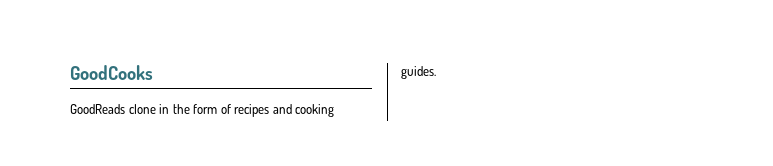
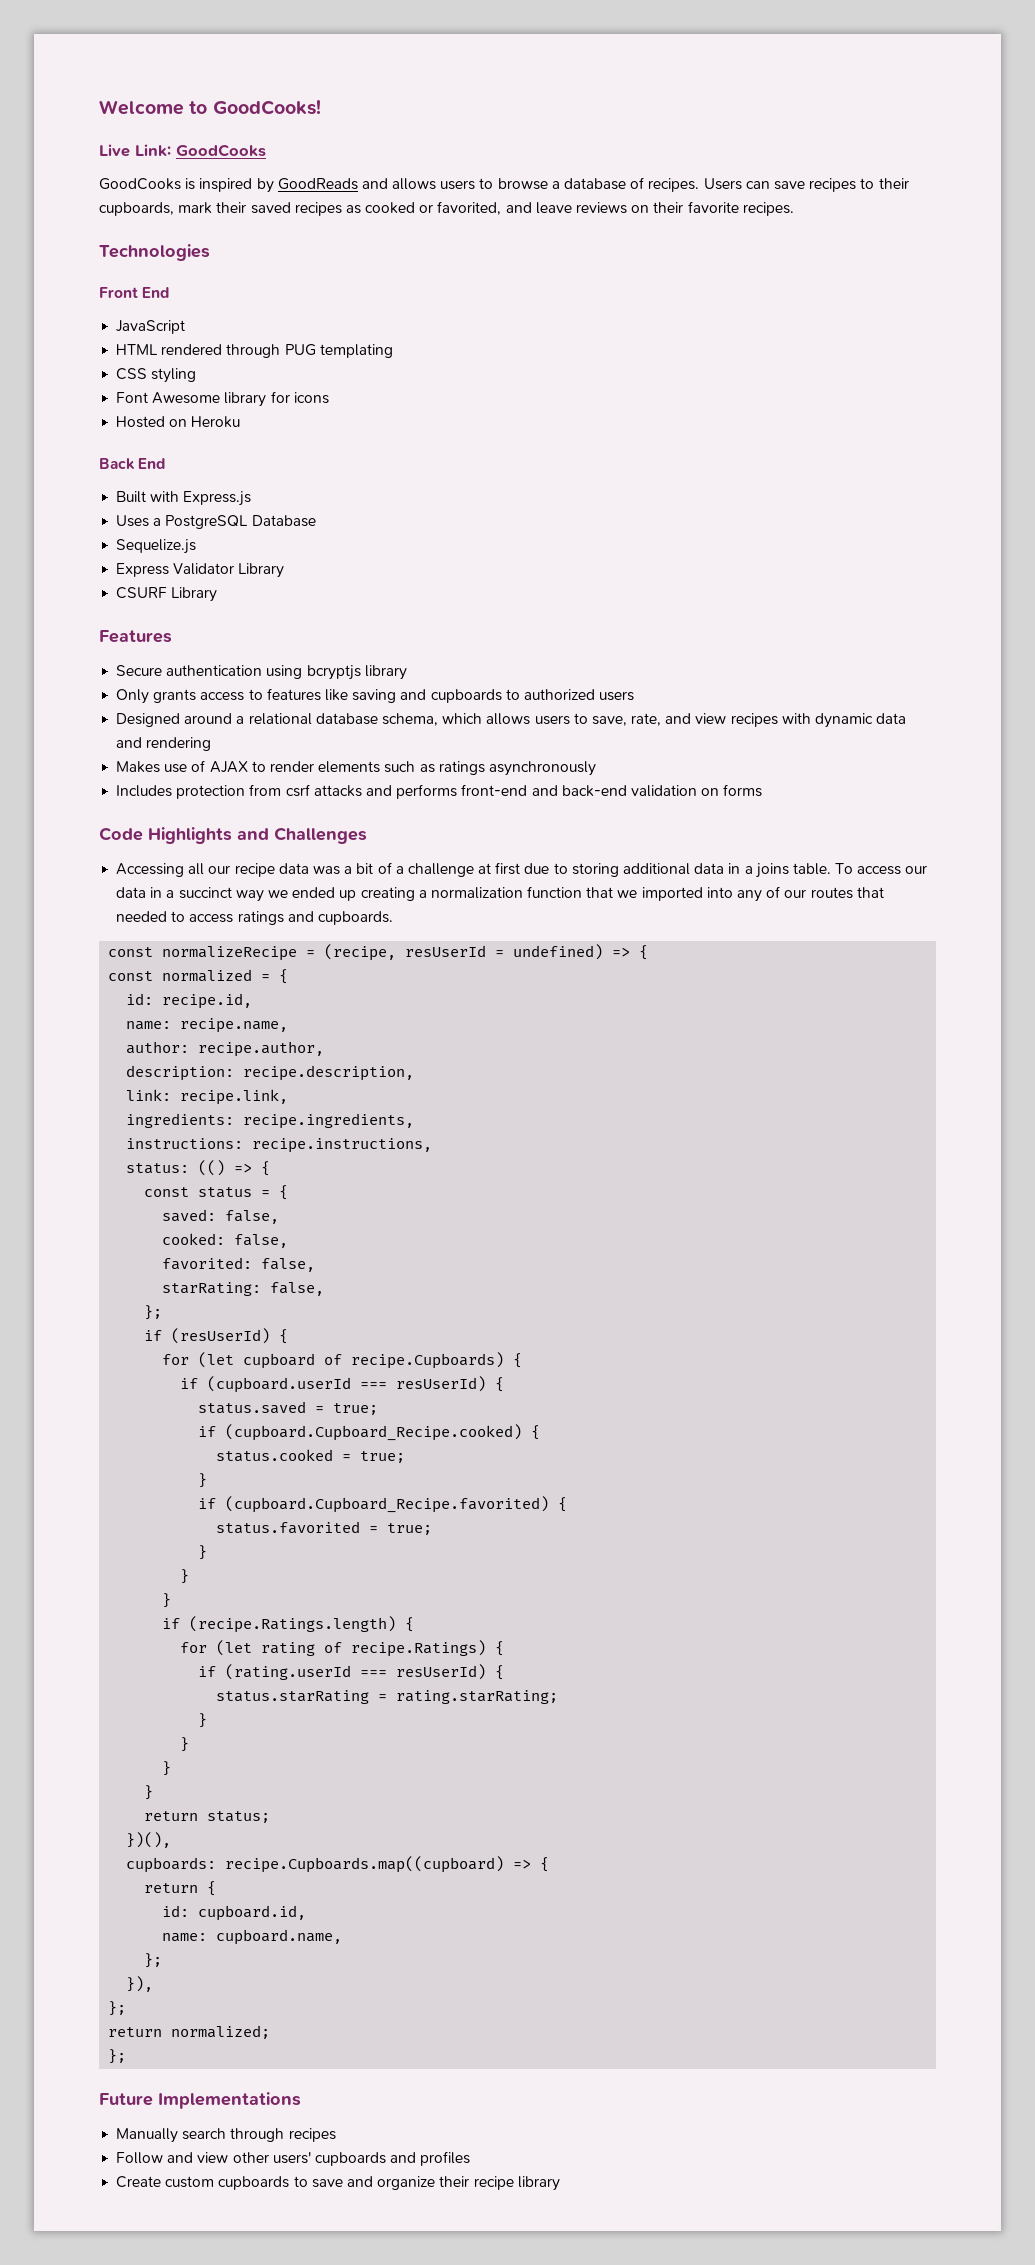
- GoodCooks
- GoodReads clone in the form of recipes and cooking guides.
+ Welcome to GoodCooks!
+ Live Link: GoodCooks
+ GoodCooks is inspired by GoodReads and allows users to browse a database of recipes. Users can save recipes to their cupboards, mark their saved recipes as cooked or favorited, and leave reviews on their favorite recipes.
+ Technologies
+ Front End
+ JavaScript
+ HTML rendered through PUG templating
+ CSS styling
+ Font Awesome library for icons
+ Hosted on Heroku
+ Back End
+ Built with Express.js
+ Uses a PostgreSQL Database
+ Sequelize.js
+ Express Validator Library
+ CSURF Library
+ Features
+ Secure authentication using bcryptjs library
+ Only grants access to features like saving and cupboards to authorized users
+ Designed around a relational database schema, which allows users to save, rate, and view recipes with dynamic data and rendering
+ Makes use of AJAX to render elements such as ratings asynchronously
+ Includes protection from csrf attacks and performs front-end and back-end validation on forms
+ Code Highlights and Challenges
+ Accessing all our recipe data was a bit of a challenge at first due to storing additional data in a joins table. To access our data in a succinct way we ended up creating a normalization function that we imported into any of our routes that needed to access ratings and cupboards.
+ const normalizeRecipe = (recipe, resUserId = undefined) => {
+ const normalized = {
+ id: recipe.id,
+ name: recipe.name,
+ author: recipe.author,
+ description: recipe.description,
+ link: recipe.link,
+ ingredients: recipe.ingredients,
+ instructions: recipe.instructions,
+ status: (() => {
+ const status = {
+ saved: false,
+ cooked: false,
+ favorited: false,
+ starRating: false,
+ };
+ if (resUserId) {
+ for (let cupboard of recipe.Cupboards) {
+ if (cupboard.userId === resUserId) {
+ status.saved = true;
+ if (cupboard.Cupboard_Recipe.cooked) {
+ status.cooked = true;
+ }
+ if (cupboard.Cupboard_Recipe.favorited) {
+ status.favorited = true;
+ }
+ }
+ }
+ if (recipe.Ratings.length) {
+ for (let rating of recipe.Ratings) {
+ if (rating.userId === resUserId) {
+ status.starRating = rating.starRating;
+ }
+ }
+ }
+ }
+ return status;
+ })(),
+ cupboards: recipe.Cupboards.map((cupboard) => {
+ return {
+ id: cupboard.id,
+ name: cupboard.name,
+ };
+ }),
+ };
+ return normalized;
+ };
+ Future Implementations
+ Manually search through recipes
+ Follow and view other users' cupboards and profiles
+ Create custom cupboards to save and organize their recipe library

